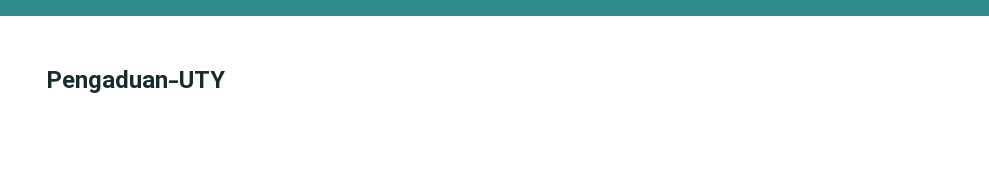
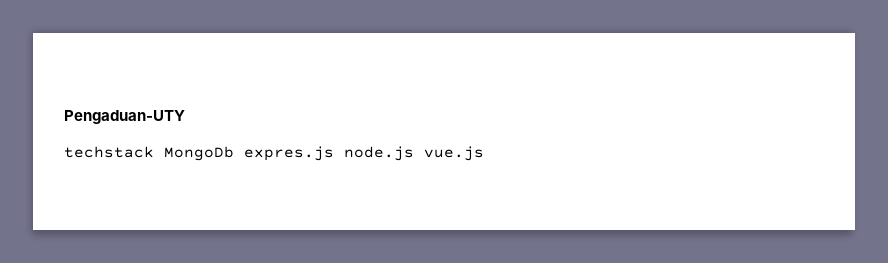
+ techstack MongoDb expres.js node.js vue.js

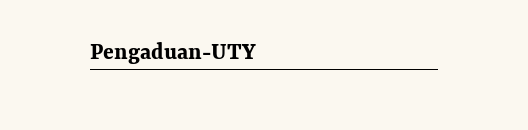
- techstack MongoDb expres.js node.js vue.js

